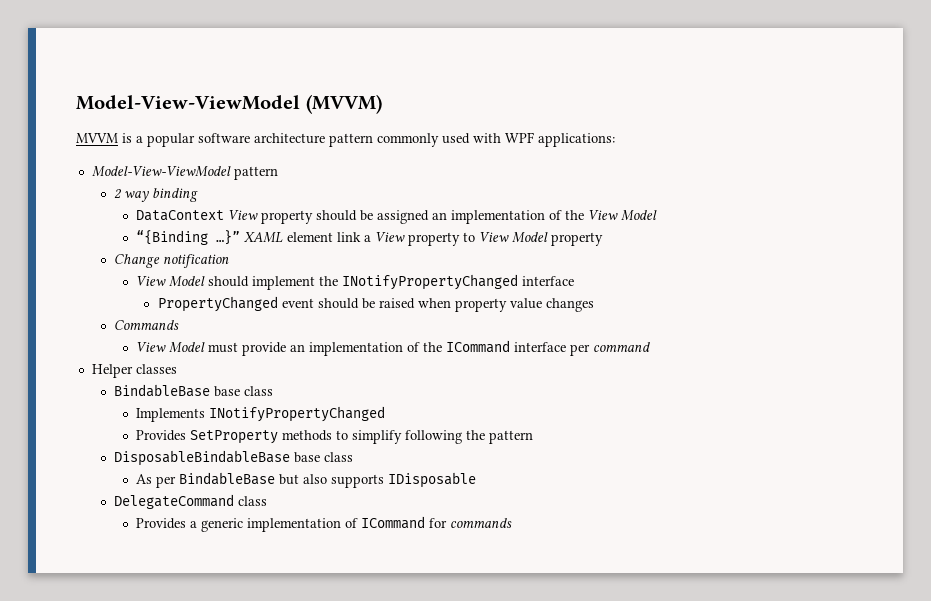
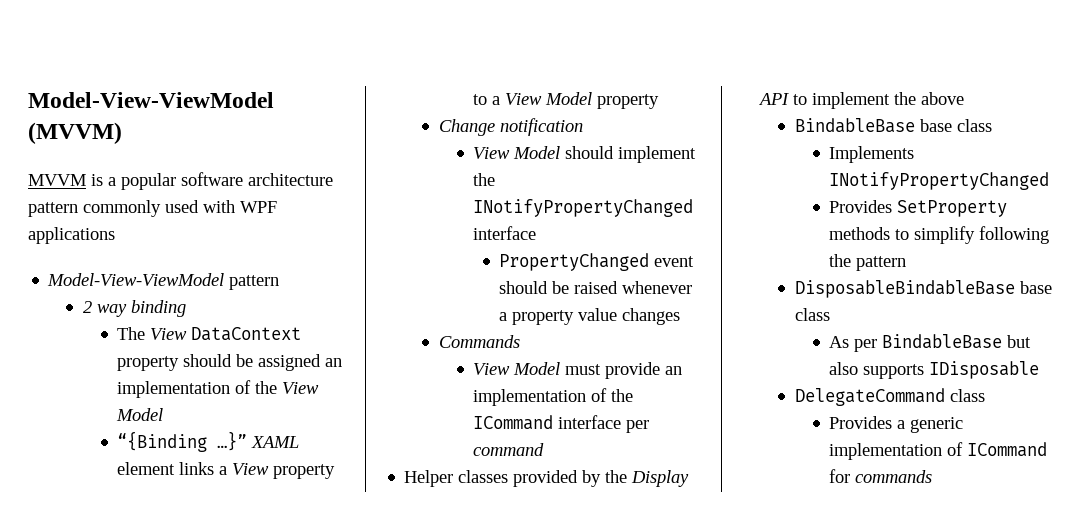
- MVVM is a popular software architecture pattern commonly used with WPF applications:
+ MVVM is a popular software architecture pattern commonly used with WPF applications
- DataContext View property should be assigned an implementation of the View Model
+ The View DataContext property should be assigned an implementation of the View Model
- “{Binding …}” XAML element link a View property to View Model property
+ “{Binding …}” XAML element links a View property to a View Model property
- PropertyChanged event should be raised when property value changes
+ PropertyChanged event should be raised whenever a property value changes
- Helper classes
+ Helper classes provided by the Display API to implement the above

